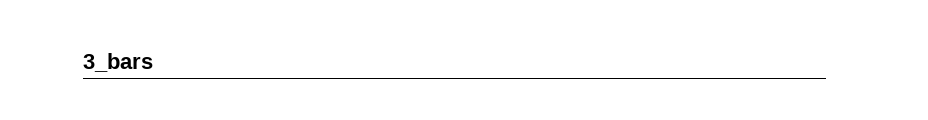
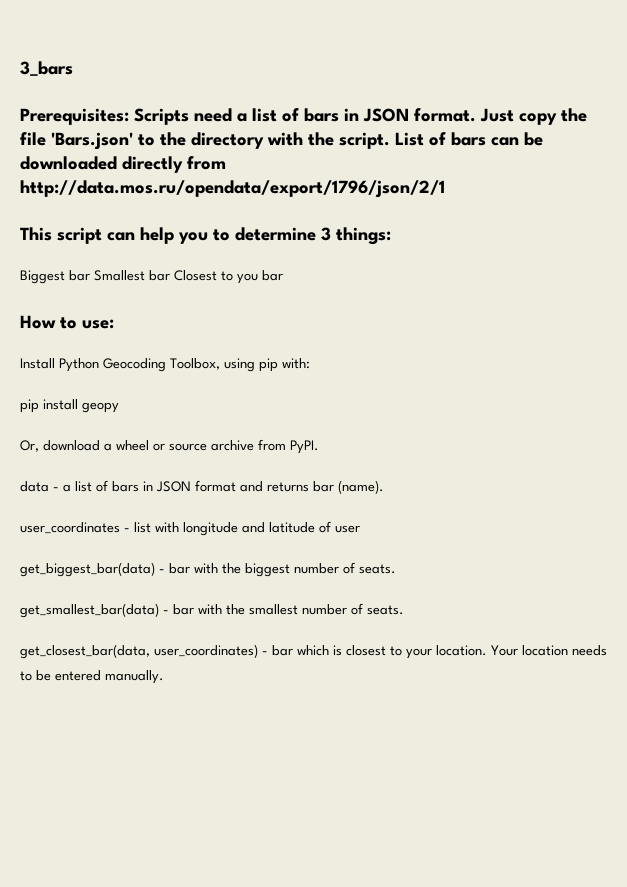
+ Prerequisites: Scripts need a list of bars in JSON format. Just copy the file 'Bars.json' to the directory with the script. List of bars can be downloaded directly from http://data.mos.ru/opendata/export/1796/json/2/1
+ This script can help you to determine 3 things:
+ Biggest bar Smallest bar Closest to you bar
+ How to use:
+ Install Python Geocoding Toolbox, using pip with:
+ pip install geopy
+ Or, download a wheel or source archive from PyPI.
+ data - a list of bars in JSON format and returns bar (name).
+ user_coordinates - list with longitude and latitude of user
+ get_biggest_bar(data) - bar with the biggest number of seats.
+ get_smallest_bar(data) - bar with the smallest number of seats.
+ get_closest_bar(data, user_coordinates) - bar which is closest to your location. Your location needs to be entered manually.

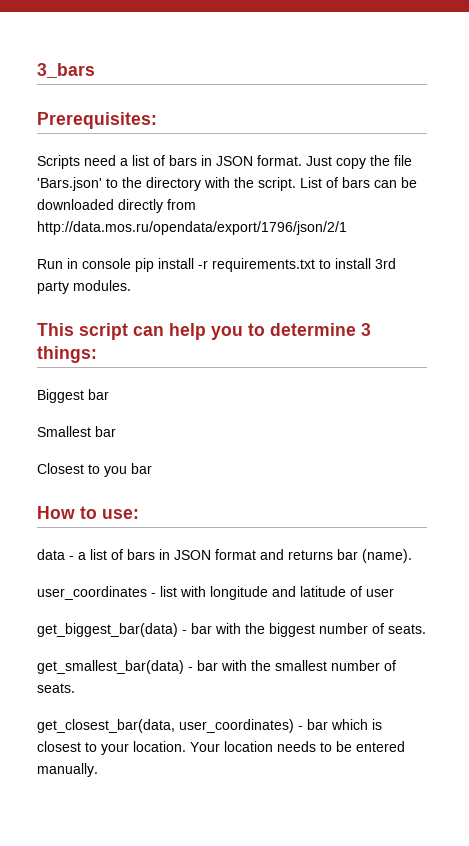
- Prerequisites: Scripts need a list of bars in JSON format.
+ Prerequisites:
+ Scripts need a list of bars in JSON format.
+ Run in console pip install -r requirements.txt to install 3rd party modules.
- Biggest bar Smallest bar Closest to you bar
+ Biggest bar
+ Smallest bar
+ Closest to you bar
- Install Python Geocoding Toolbox, using pip with:
- pip install geopy
- Or, download a wheel or source archive from PyPI.

